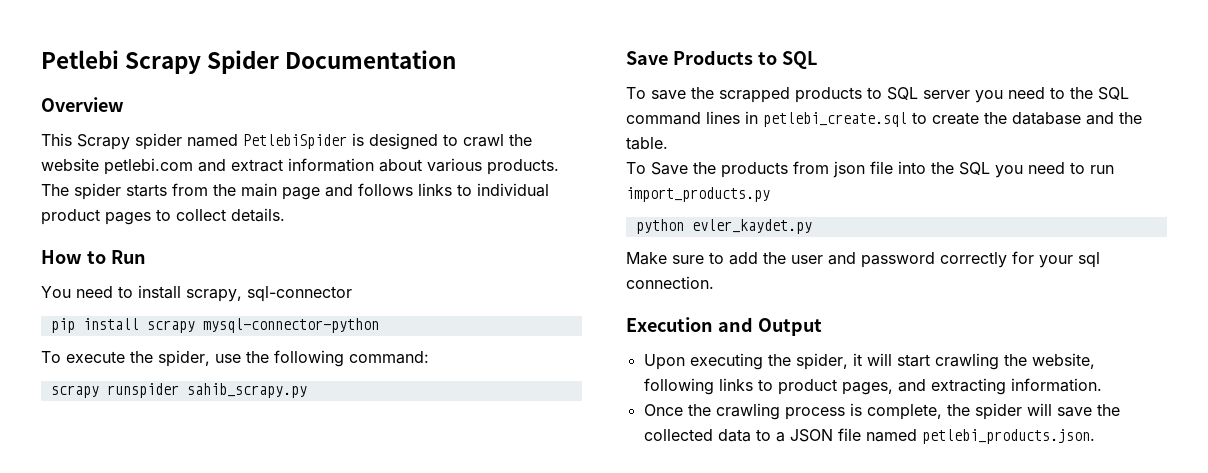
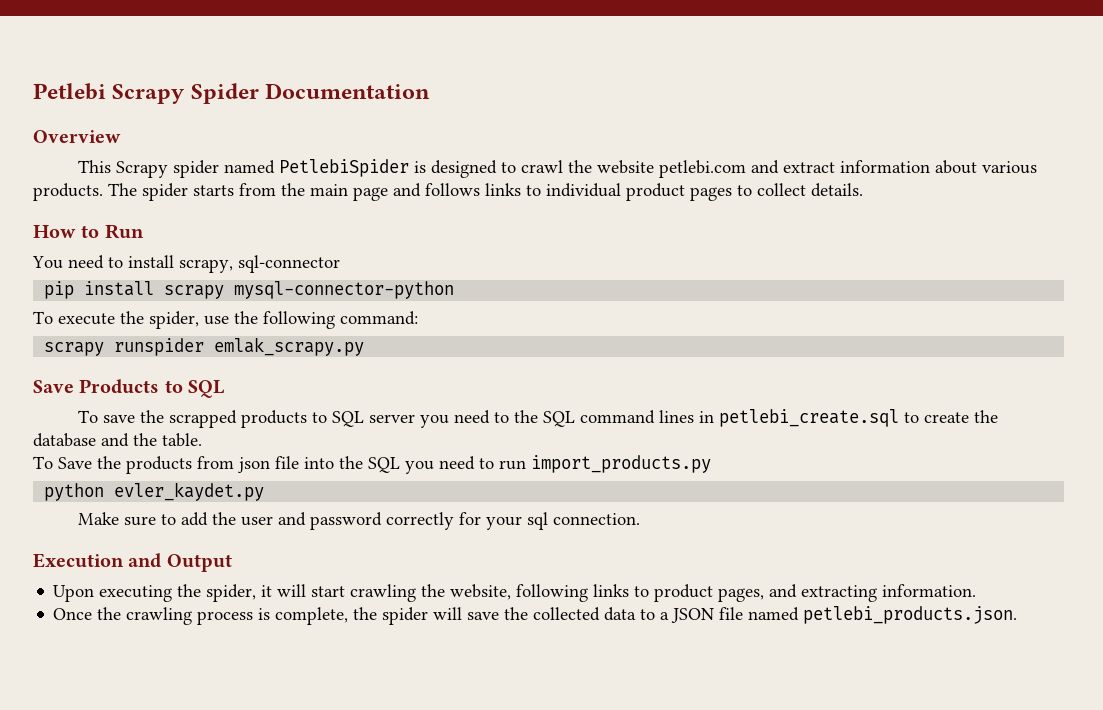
- scrapy runspider sahib_scrapy.py
+ scrapy runspider emlak_scrapy.py

